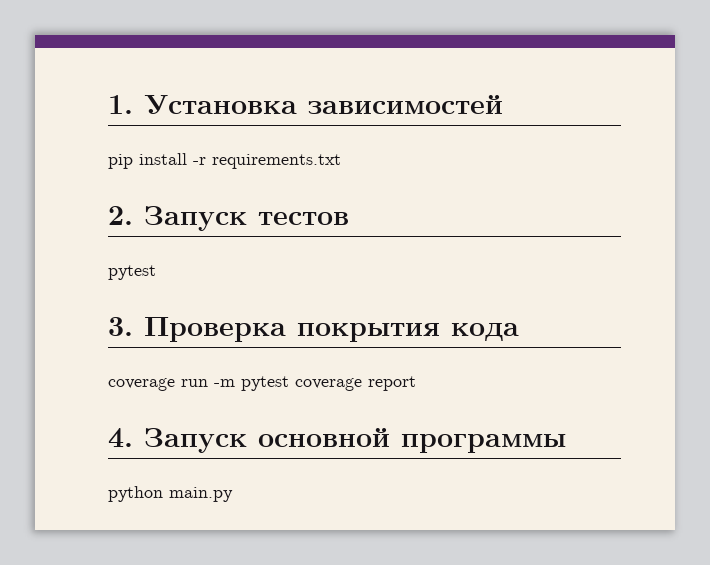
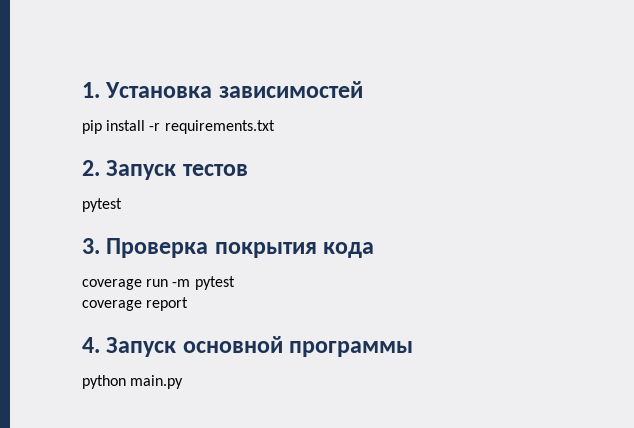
- coverage run -m pytest coverage report
+ coverage run -m pytest
+ coverage report

